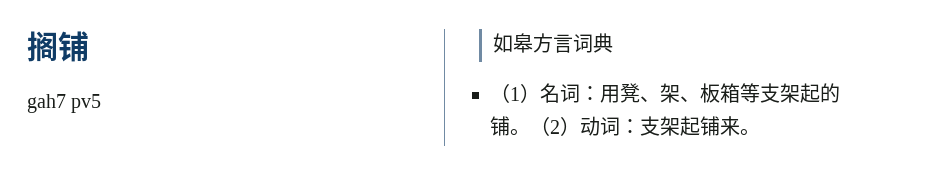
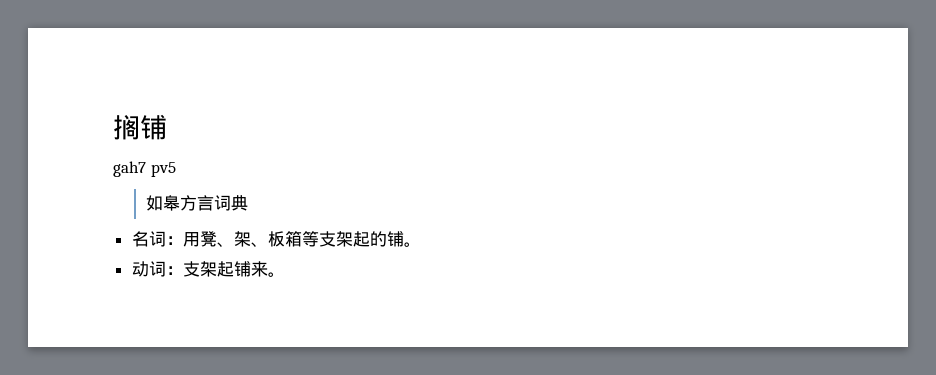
- （1）名词：用凳、架、板箱等支架起的铺。（2）动词：支架起铺来。
+ 名词：用凳、架、板箱等支架起的铺。
+ 动词：支架起铺来。

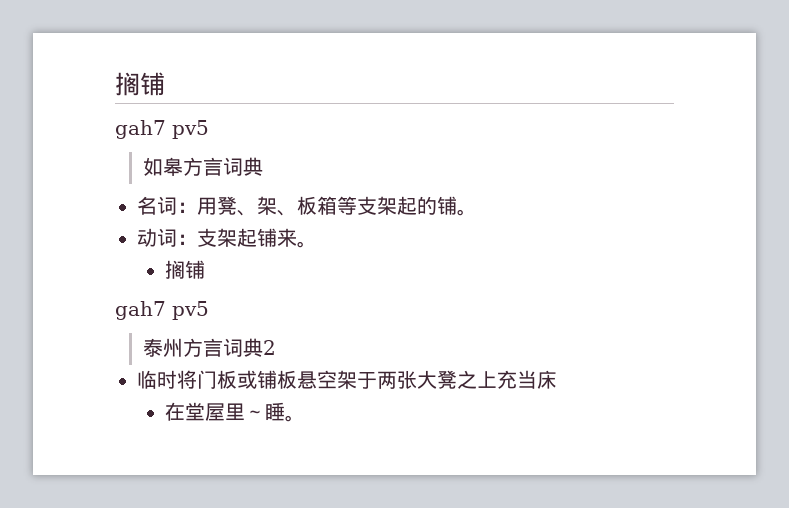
  动词：支架起铺来。
+ 搁铺
+ gah7 pv5
+ 泰州方言词典2
+ 临时将门板或铺板悬空架于两张大凳之上充当床
+ 在堂屋里～睡。

